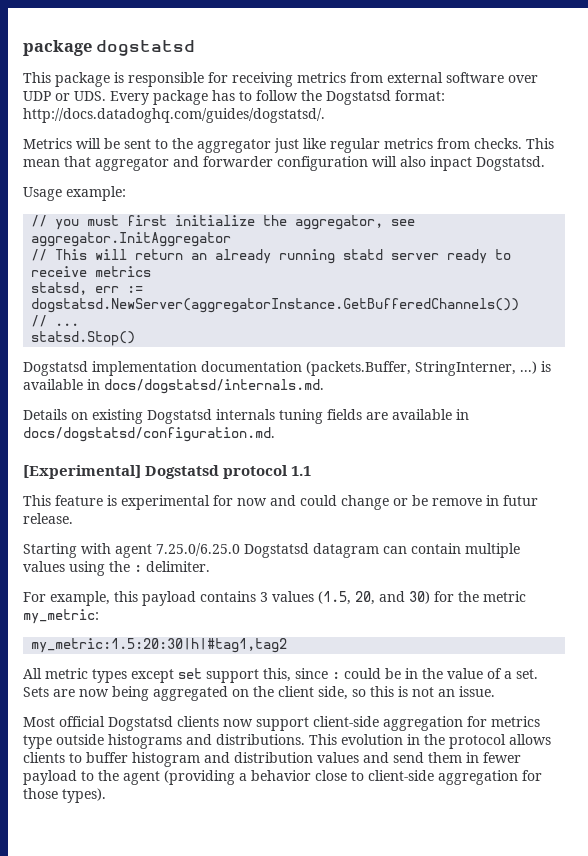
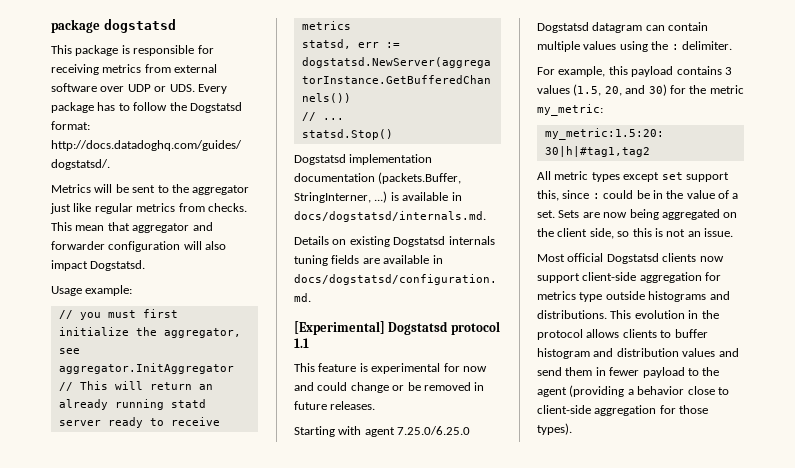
- This mean that aggregator and forwarder configuration will also inpact Dogstatsd.
+ This mean that aggregator and forwarder configuration will also impact Dogstatsd.
- This feature is experimental for now and could change or be remove in futur release.
+ This feature is experimental for now and could change or be removed in future releases.

